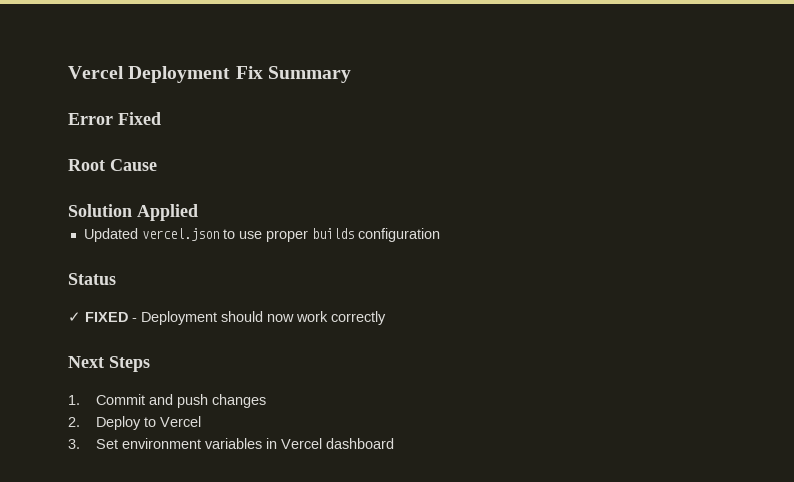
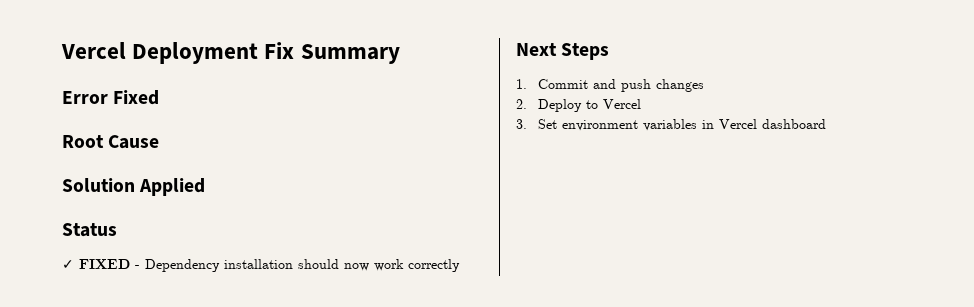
- Updated vercel.json to use proper builds configuration
- ✓ FIXED - Deployment should now work correctly
+ ✓ FIXED - Dependency installation should now work correctly

